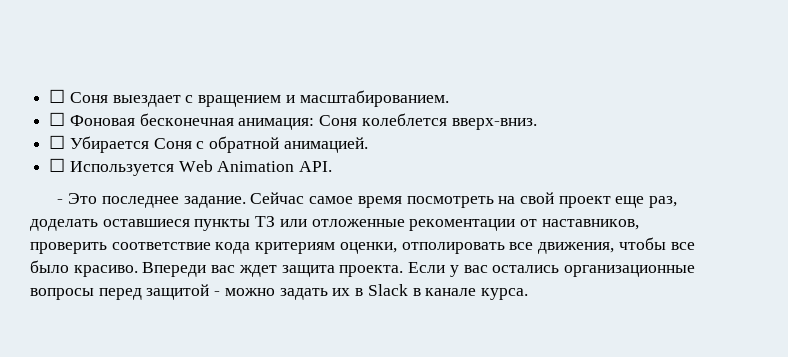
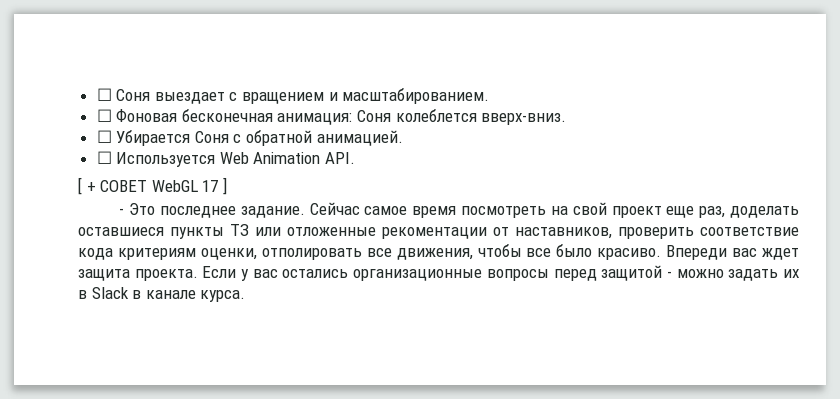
+ [ + СОВЕТ WebGL 17 ]

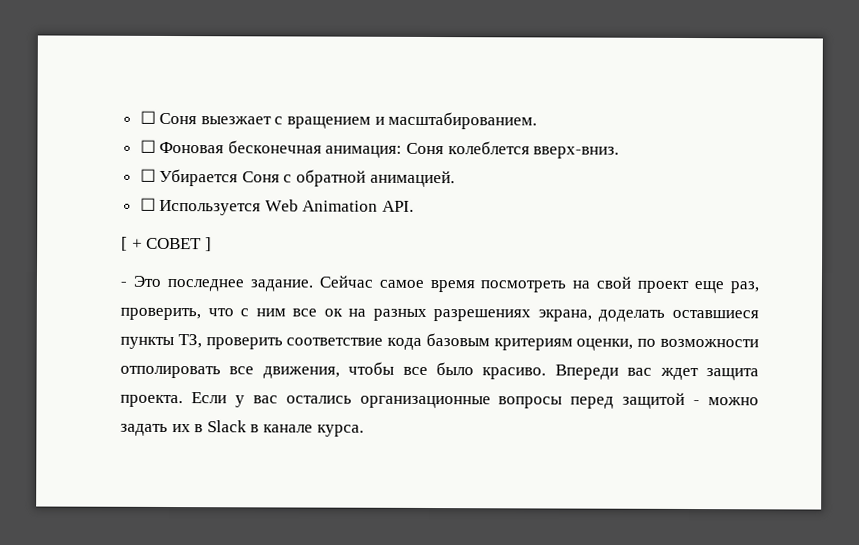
- ☐ Соня выездает с вращением и масштабированием.
+ ☐ Соня выезжает с вращением и масштабированием.
- [ + СОВЕТ WebGL 17 ]
+ [ + СОВЕТ ]
- Сейчас самое время посмотреть на свой проект еще раз, доделать оставшиеся пункты ТЗ или отложенные рекоментации от наставников, проверить соответствие кода критериям оценки, отполировать все движения, чтобы все было красиво.
+ Сейчас самое время посмотреть на свой проект еще раз, проверить, что с ним все ок на разных разрешениях экрана, доделать оставшиеся пункты ТЗ, проверить соответствие кода базовым критериям оценки, по возможности отполировать все движения, чтобы все было красиво.

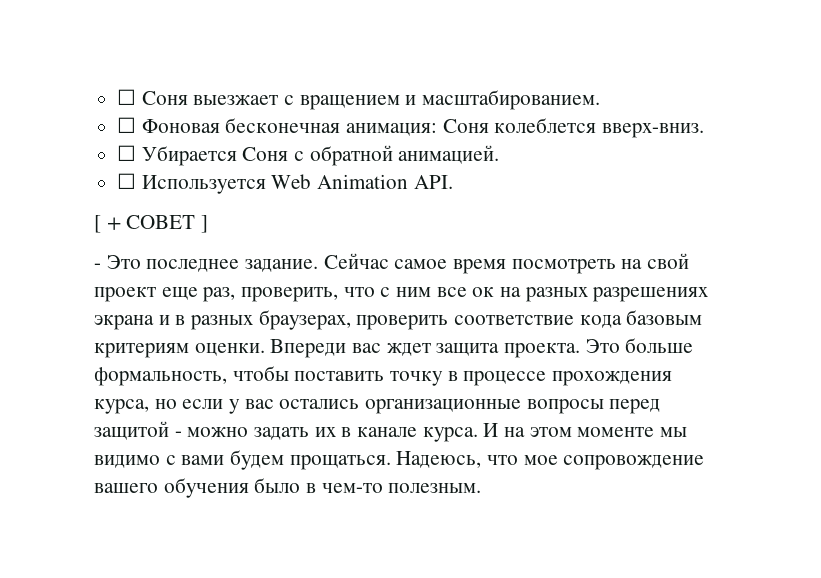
- Сейчас самое время посмотреть на свой проект еще раз, проверить, что с ним все ок на разных разрешениях экрана, доделать оставшиеся пункты ТЗ, проверить соответствие кода базовым критериям оценки, по возможности отполировать все движения, чтобы все было красиво.
+ Сейчас самое время посмотреть на свой проект еще раз, проверить, что с ним все ок на разных разрешениях экрана и в разных браузерах, проверить соответствие кода базовым критериям оценки.
- Если у вас остались организационные вопросы перед защитой - можно задать их в Slack в канале курса.
+ Это больше формальность, чтобы поставить точку в процессе прохождения курса, но если у вас остались организационные вопросы перед защитой - можно задать их в канале курса. И на этом моменте мы видимо с вами будем прощаться. Надеюсь, что мое сопровождение вашего обучения было в чем-то полезным.

